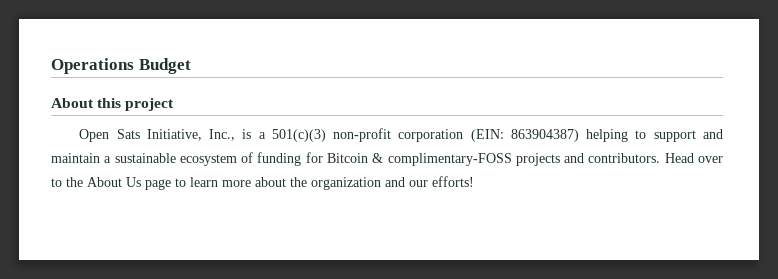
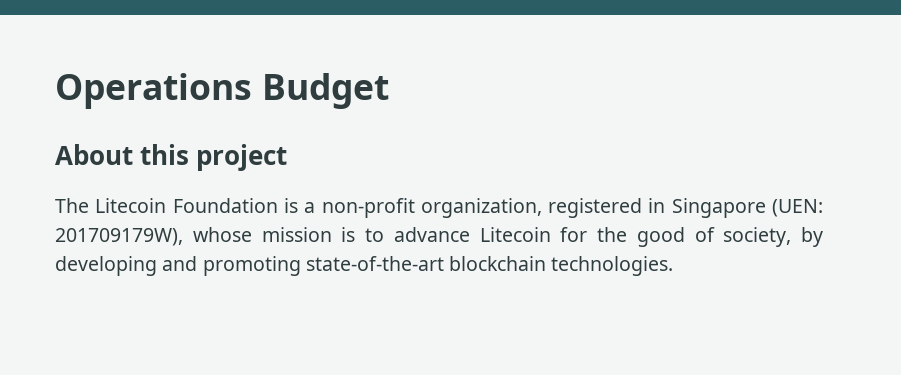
- Open Sats Initiative, Inc., is a 501(c)(3) non-profit corporation (EIN: 863904387) helping to support and maintain a sustainable ecosystem of funding for Bitcoin & complimentary-FOSS projects and contributors. Head over to the About Us page to learn more about the organization and our efforts!
+ The Litecoin Foundation is a non-profit organization, registered in Singapore (UEN: 201709179W), whose mission is to advance Litecoin for the good of society, by developing and promoting state-of-the-art blockchain technologies.

